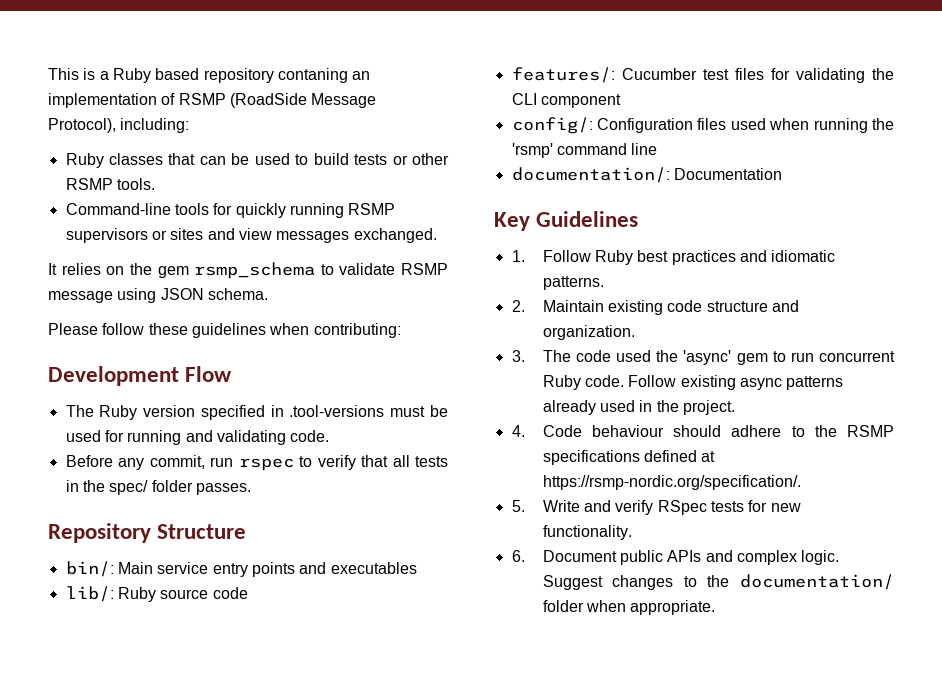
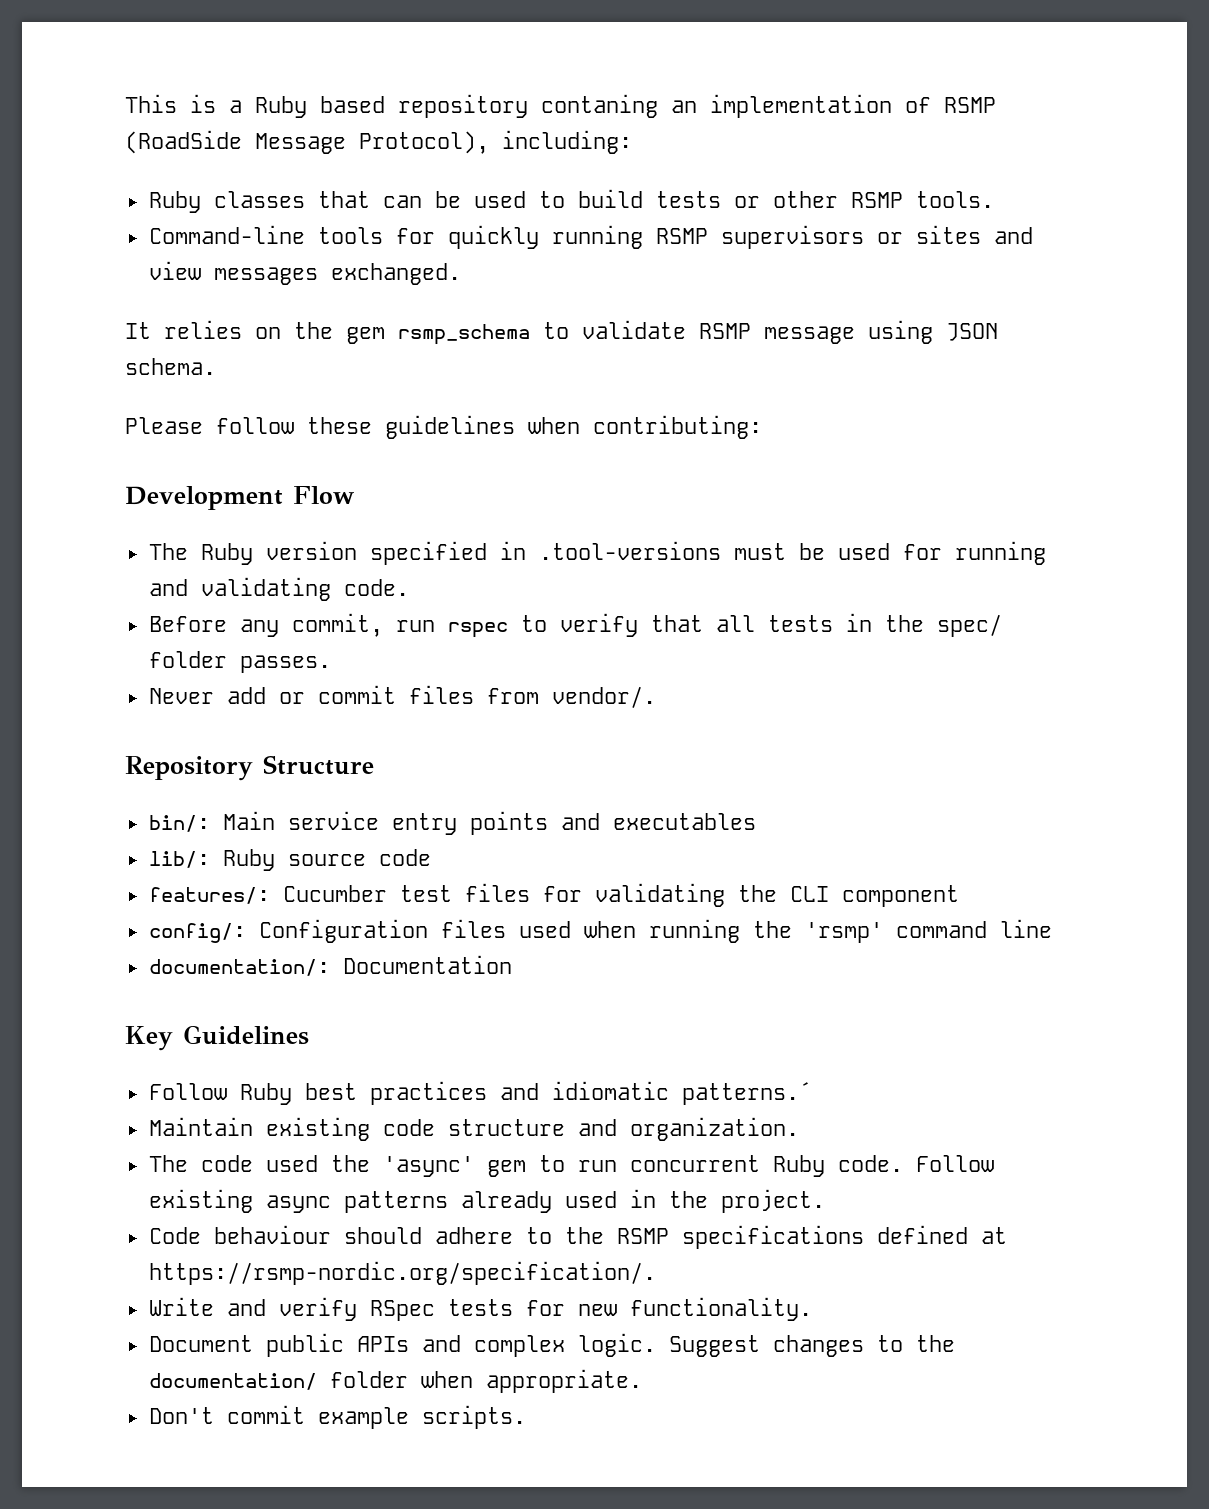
+ Never add or commit files from vendor/.
- 1. Follow Ruby best practices and idiomatic patterns.
- 2. Maintain existing code structure and organization.
+ Follow Ruby best practices and idiomatic patterns.´
+ Maintain existing code structure and organization.
- 3. The code used the 'async' gem to run concurrent Ruby code.
+ The code used the 'async' gem to run concurrent Ruby code.
- 4. Code behaviour should adhere to the RSMP specifications defined at https://rsmp-nordic.org/specification/.
+ Code behaviour should adhere to the RSMP specifications defined at https://rsmp-nordic.org/specification/.
- 5. Write and verify RSpec tests for new functionality.
+ Write and verify RSpec tests for new functionality.
- 6. Document public APIs and complex logic.
+ Document public APIs and complex logic.
+ Don't commit example scripts.

